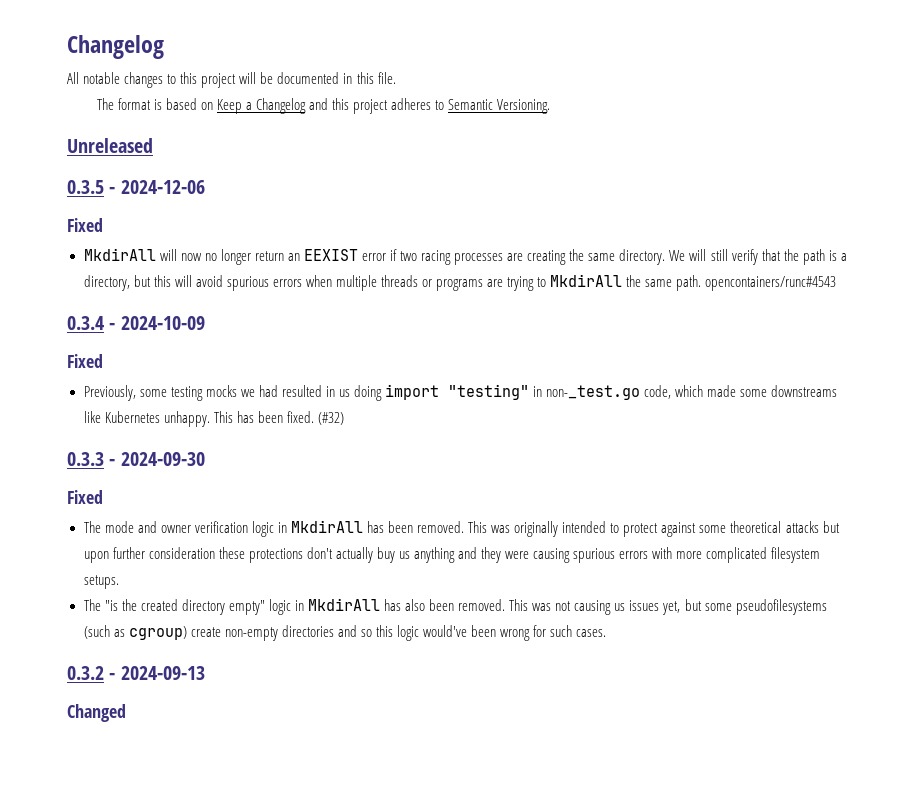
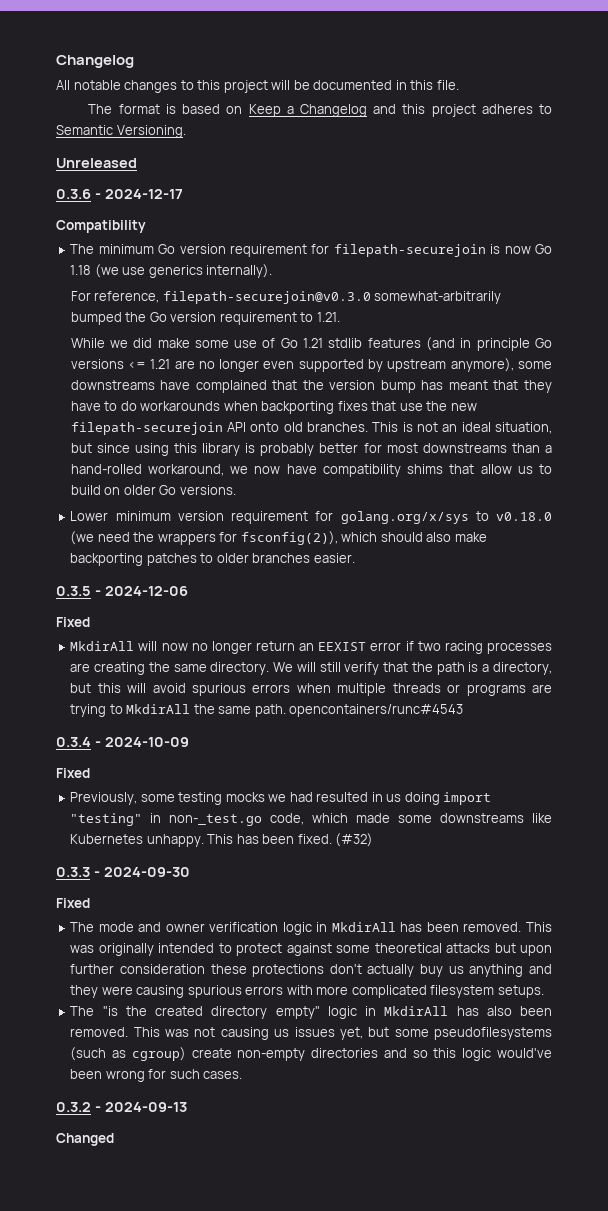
+ 0.3.6 - 2024-12-17
+ Compatibility
+ The minimum Go version requirement for filepath-securejoin is now Go 1.18 (we use generics internally).
+ For reference, filepath-securejoin@v0.3.0 somewhat-arbitrarily bumped the Go version requirement to 1.21.
+ While we did make some use of Go 1.21 stdlib features (and in principle Go versions <= 1.21 are no longer even supported by upstream anymore), some downstreams have complained that the version bump has meant that they have to do workarounds when backporting fixes that use the new filepath-securejoin API onto old branches. This is not an ideal situation, but since using this library is probably better for most downstreams than a hand-rolled workaround, we now have compatibility shims that allow us to build on older Go versions.
+ Lower minimum version requirement for golang.org/x/sys to v0.18.0 (we need the wrappers for fsconfig(2)), which should also make backporting patches to older branches easier.

